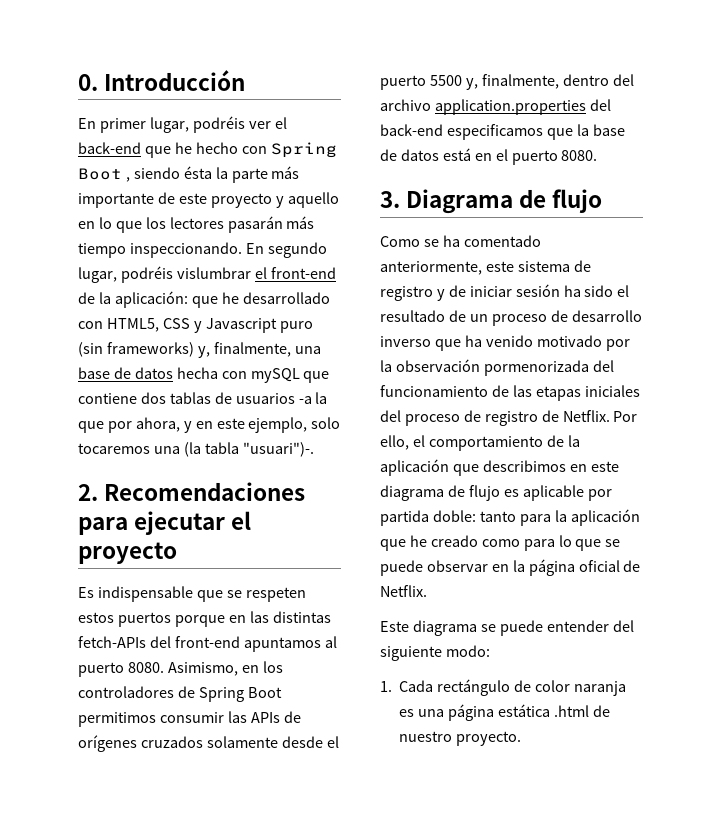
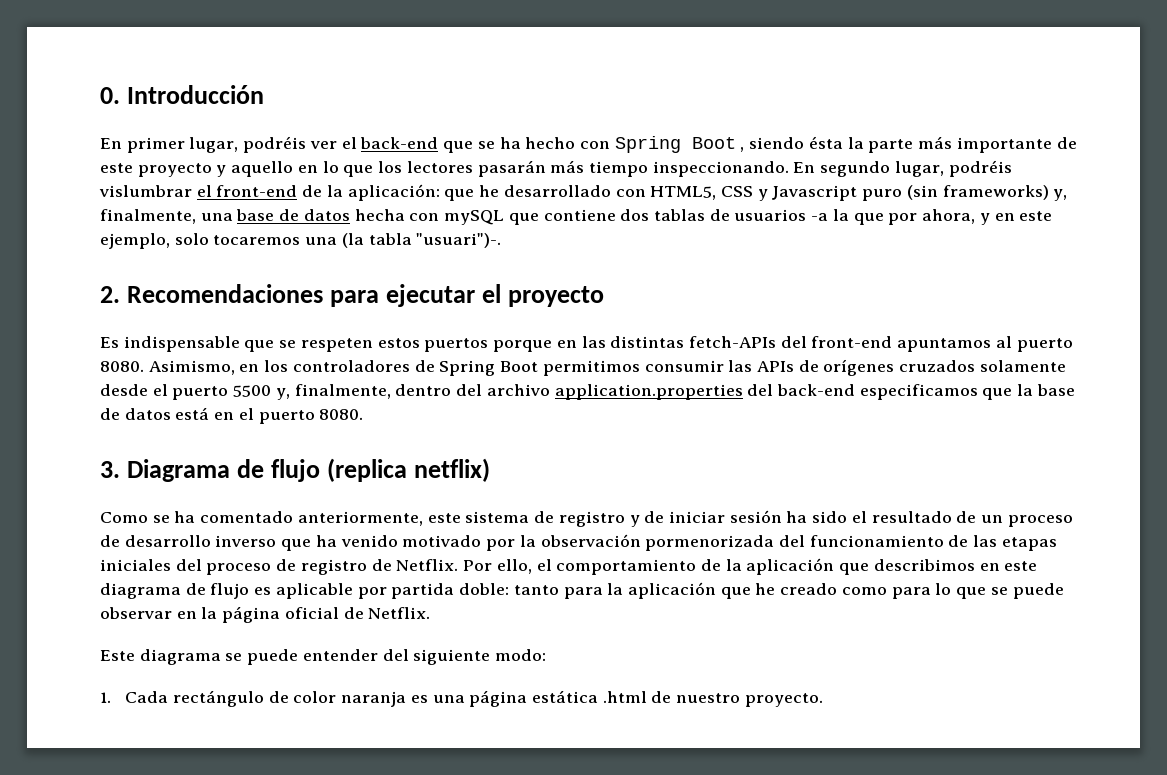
- En primer lugar, podréis ver el back-end que he hecho con Spring Boot , siendo ésta la parte más importante de este proyecto y aquello en lo que los lectores pasarán más tiempo inspeccionando.
+ En primer lugar, podréis ver el back-end que se ha hecho con Spring Boot , siendo ésta la parte más importante de este proyecto y aquello en lo que los lectores pasarán más tiempo inspeccionando.
- 3. Diagrama de flujo
+ 3. Diagrama de flujo (replica netflix)

